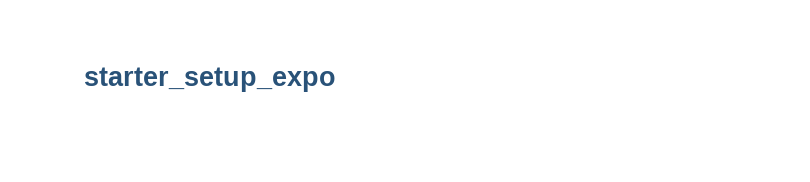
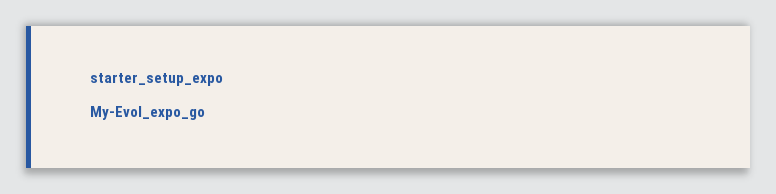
+ My-Evol_expo_go

